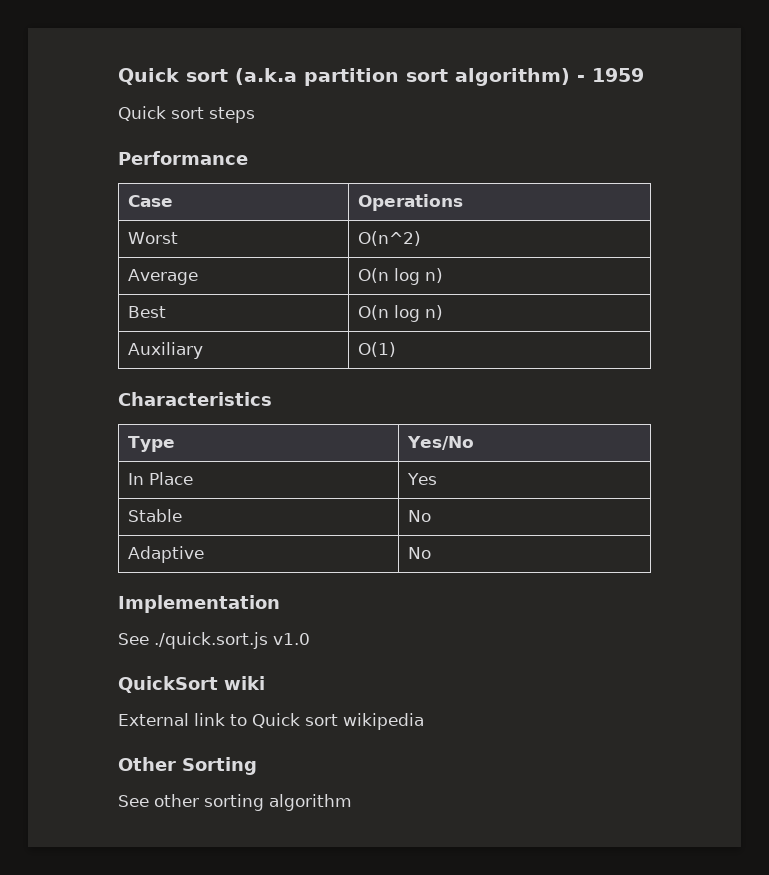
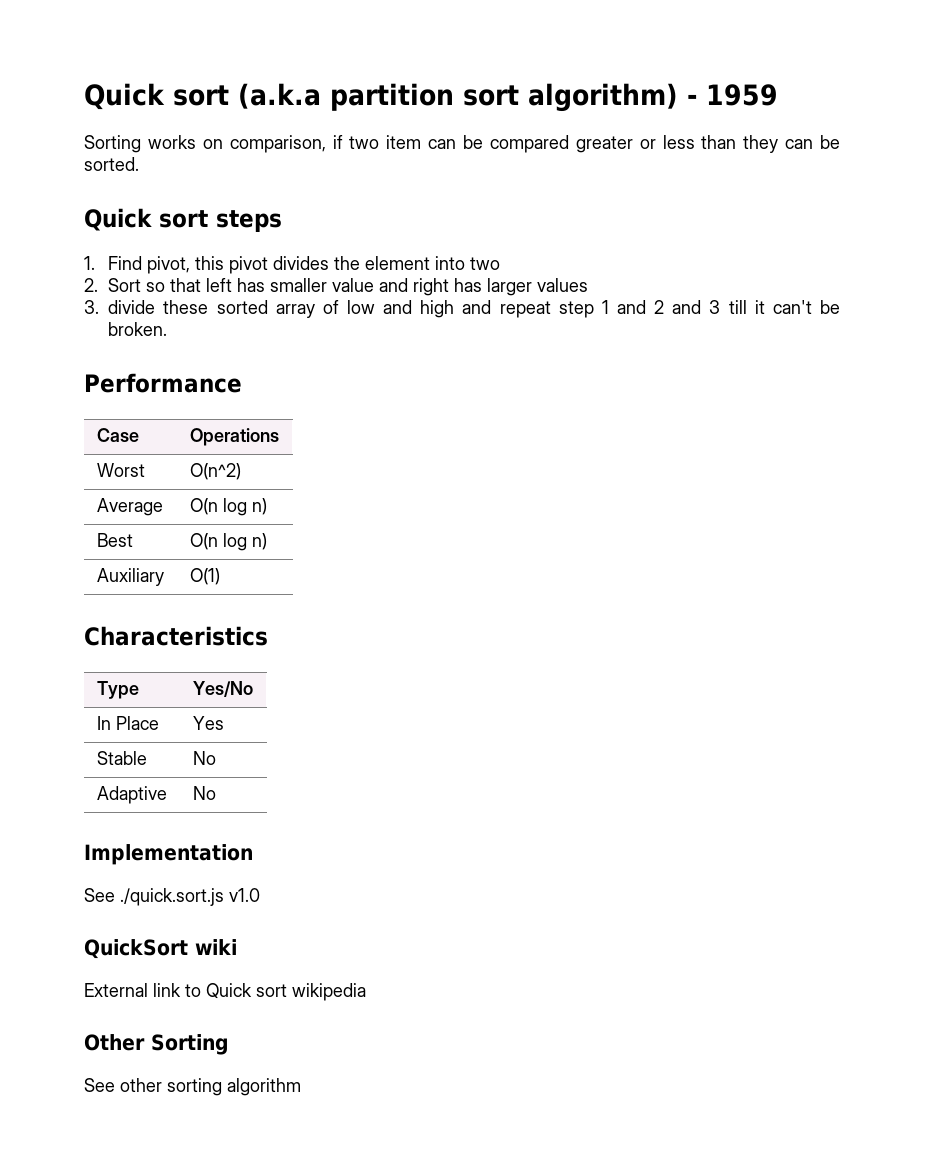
+ Sorting works on comparison, if two item can be compared greater or less than they can be sorted.
  Quick sort steps
+ 1. Find pivot, this pivot divides the element into two
+ 2. Sort so that left has smaller value and right has larger values
+ 3. divide these sorted array of low and high and repeat step 1 and 2 and 3 till it can't be broken.

